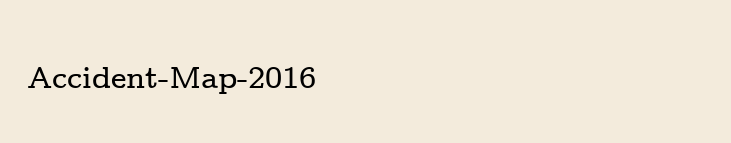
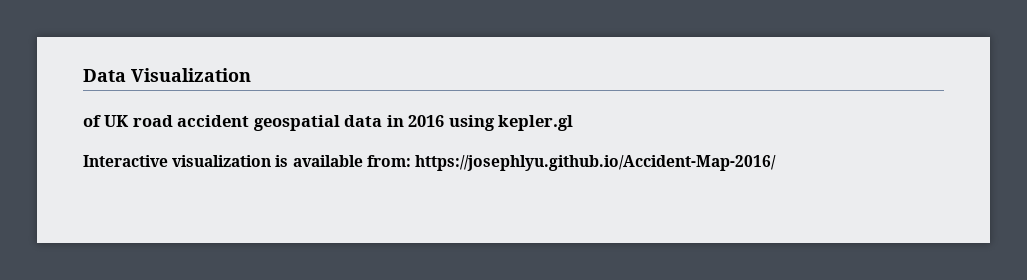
- Accident-Map-2016
+ Data Visualization
+ of UK road accident geospatial data in 2016 using kepler.gl
+ Interactive visualization is available from: https://josephlyu.github.io/Accident-Map-2016/

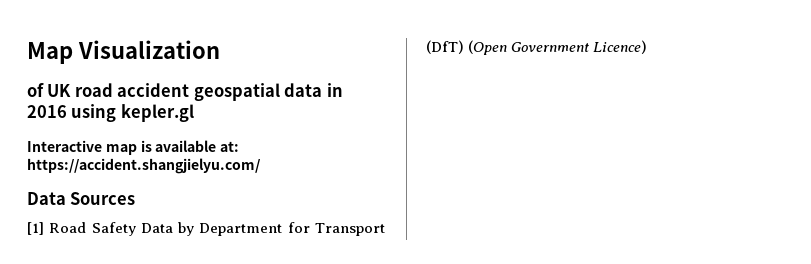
- Data Visualization
+ Map Visualization
- Interactive visualization is available from: https://josephlyu.github.io/Accident-Map-2016/
+ Interactive map is available at: https://accident.shangjielyu.com/
+ Data Sources
+ [1] Road Safety Data by Department for Transport (DfT) (Open Government Licence)

